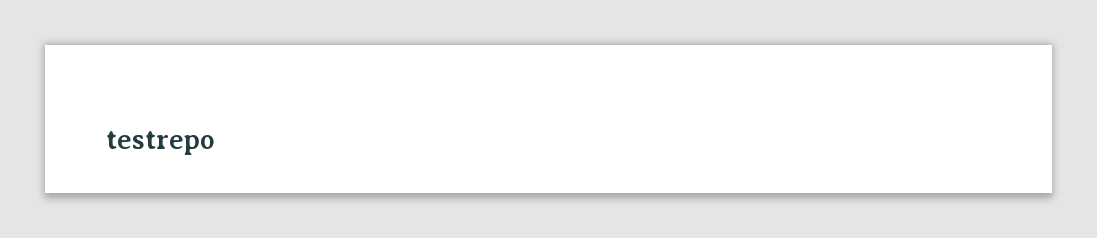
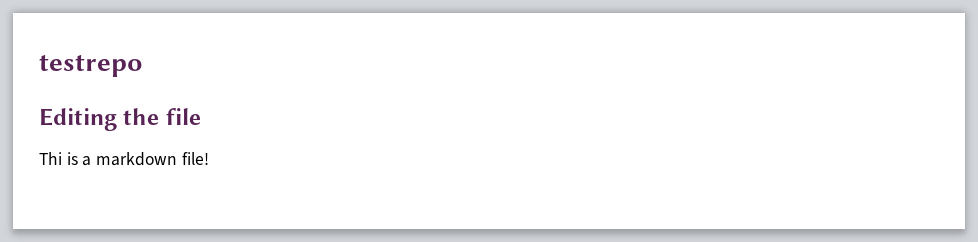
+ Editing the file
+ Thi is a markdown file!

